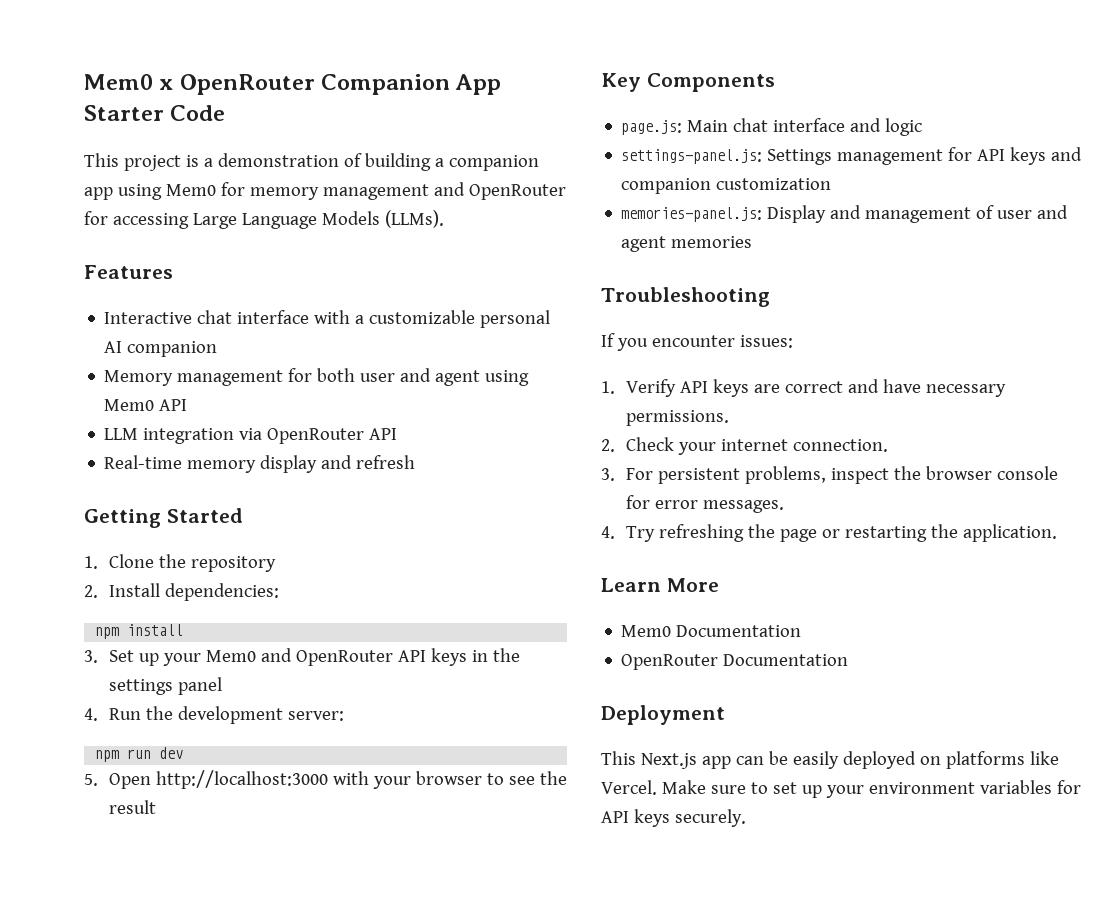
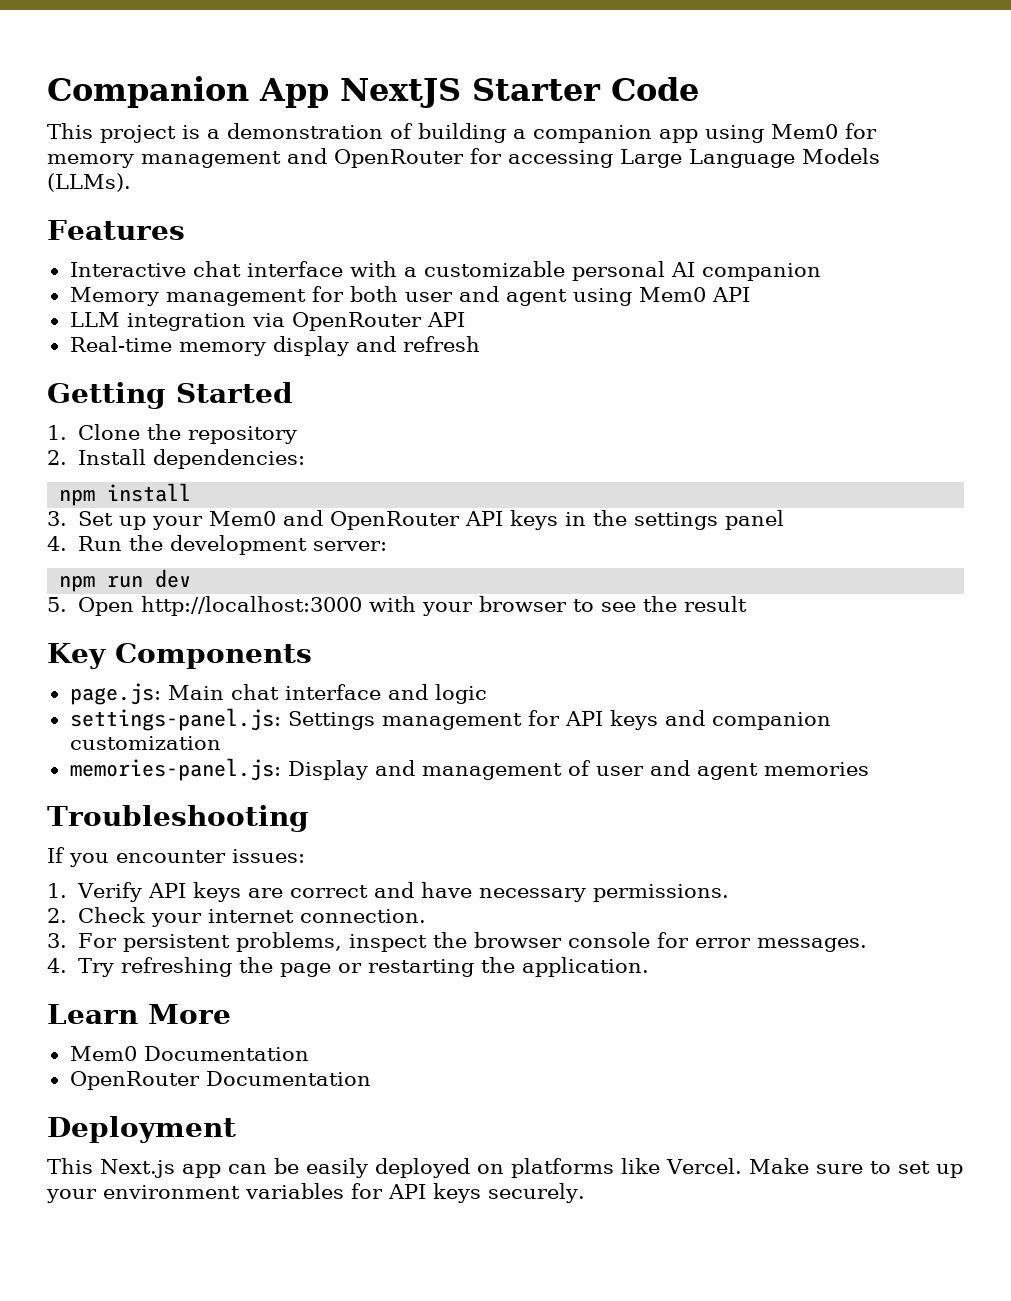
- Mem0 x OpenRouter Companion App Starter Code
+ Companion App NextJS Starter Code

